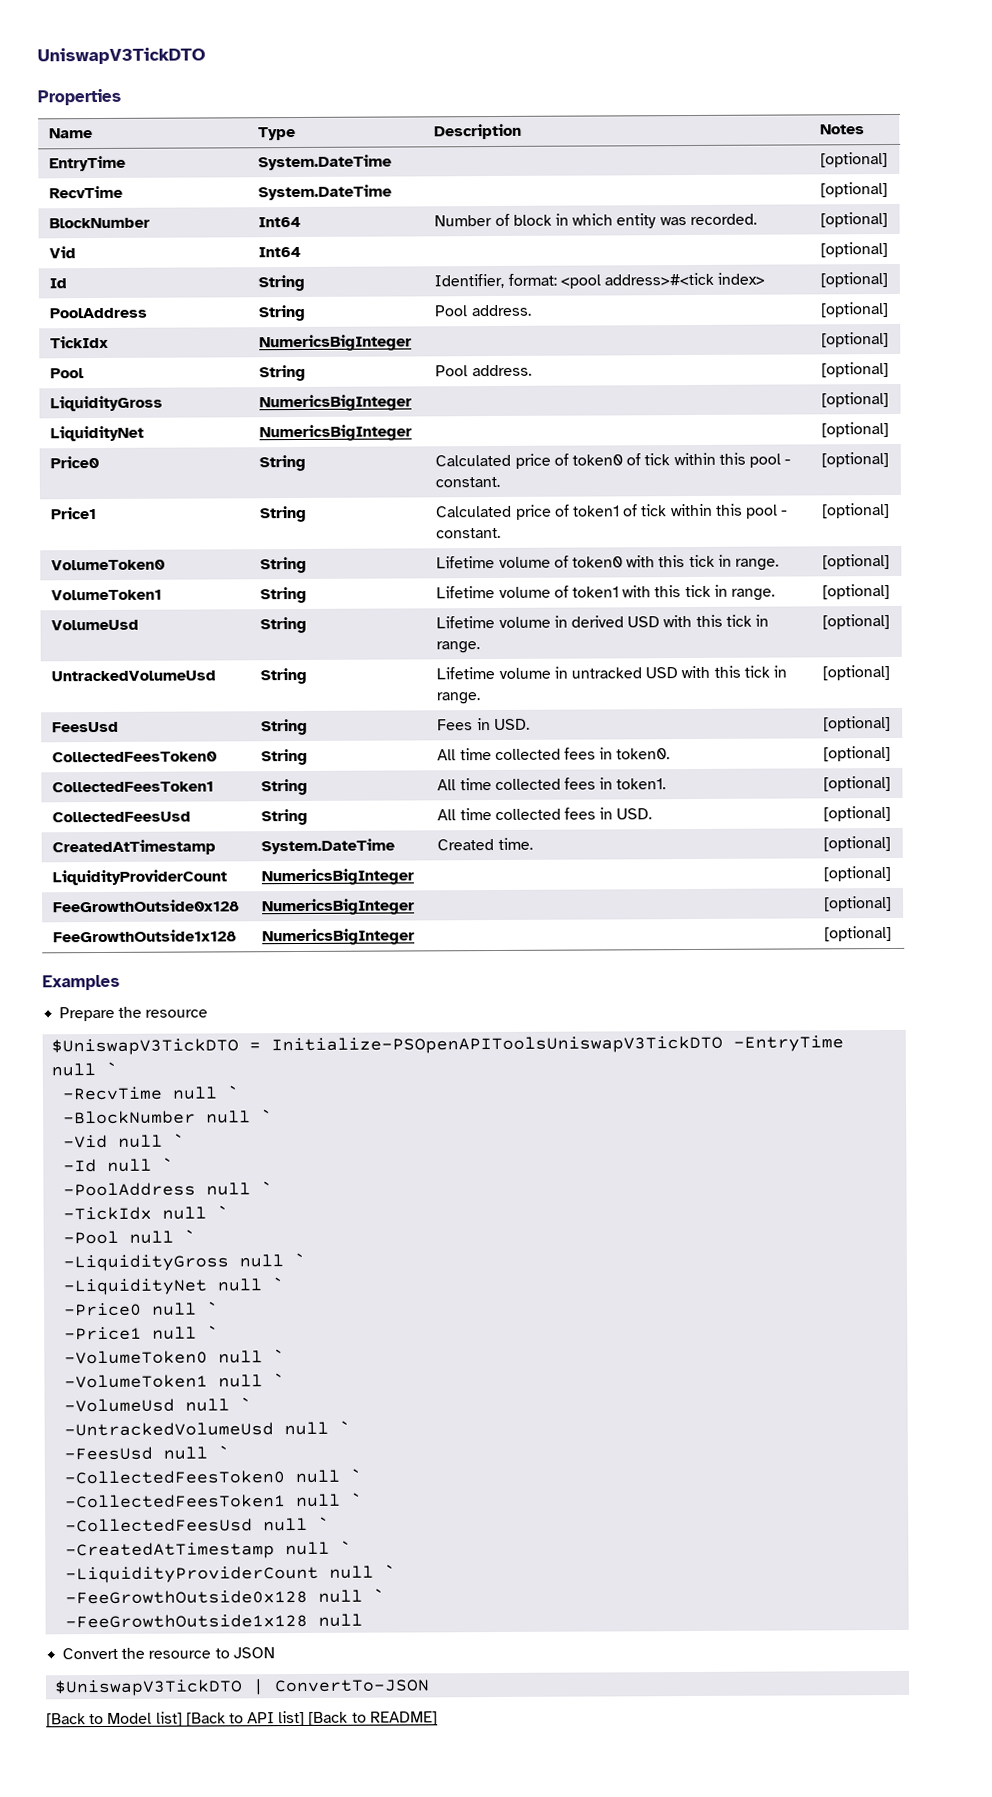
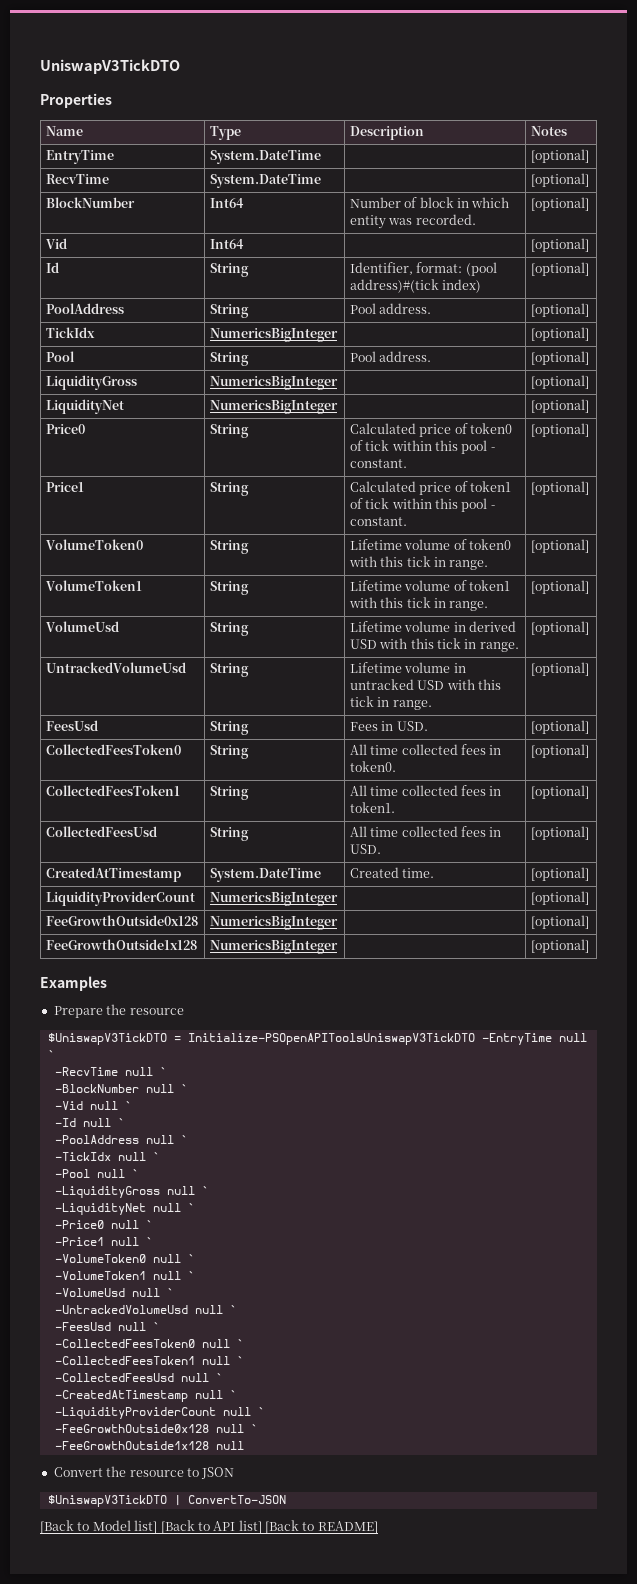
- Id | String | Identifier, format: <pool address>#<tick index> | [optional]
+ Id | String | Identifier, format: (pool address)#(tick index) | [optional]

